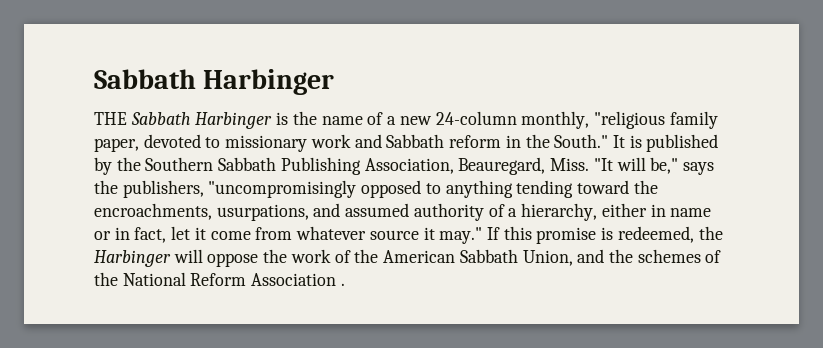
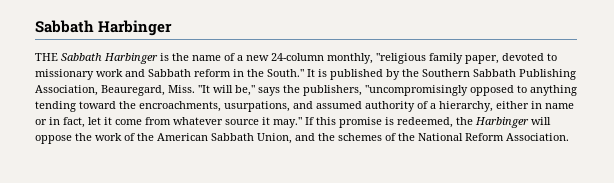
- If this promise is redeemed, the Harbinger will oppose the work of the American Sabbath Union, and the schemes of the National Reform Association .
+ If this promise is redeemed, the Harbinger will oppose the work of the American Sabbath Union, and the schemes of the National Reform Association.

